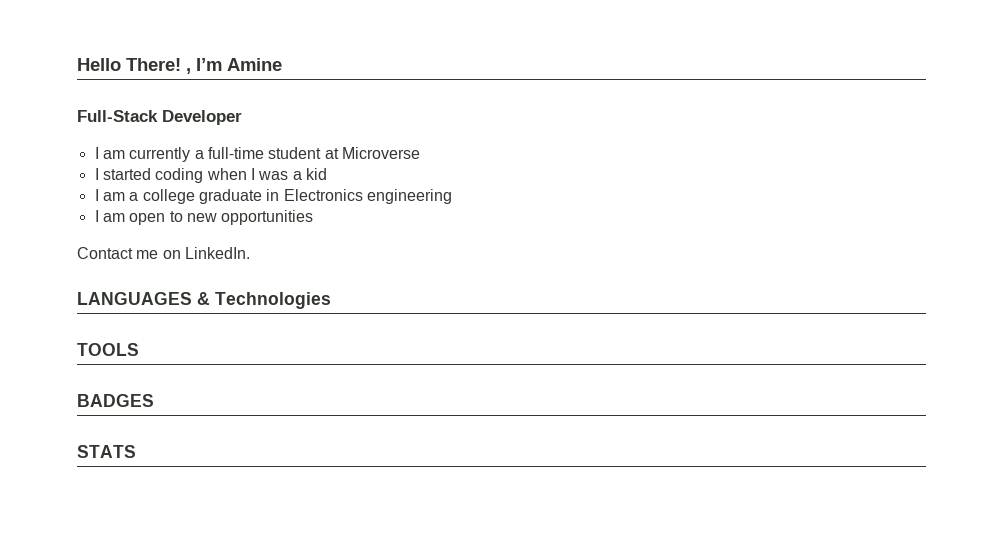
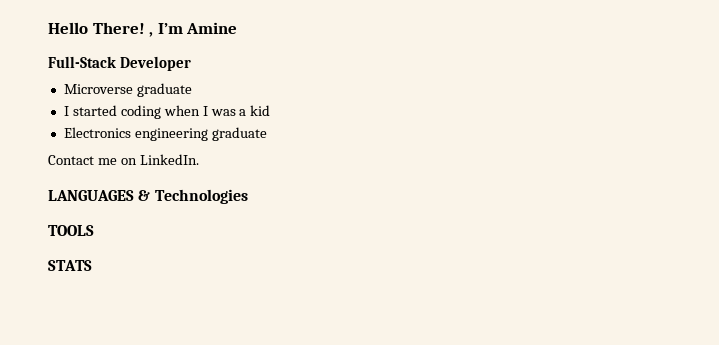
- I am currently a full-time student at Microverse
+ Microverse graduate
- I am a college graduate in Electronics engineering
- I am open to new opportunities
+ Electronics engineering graduate
- BADGES

